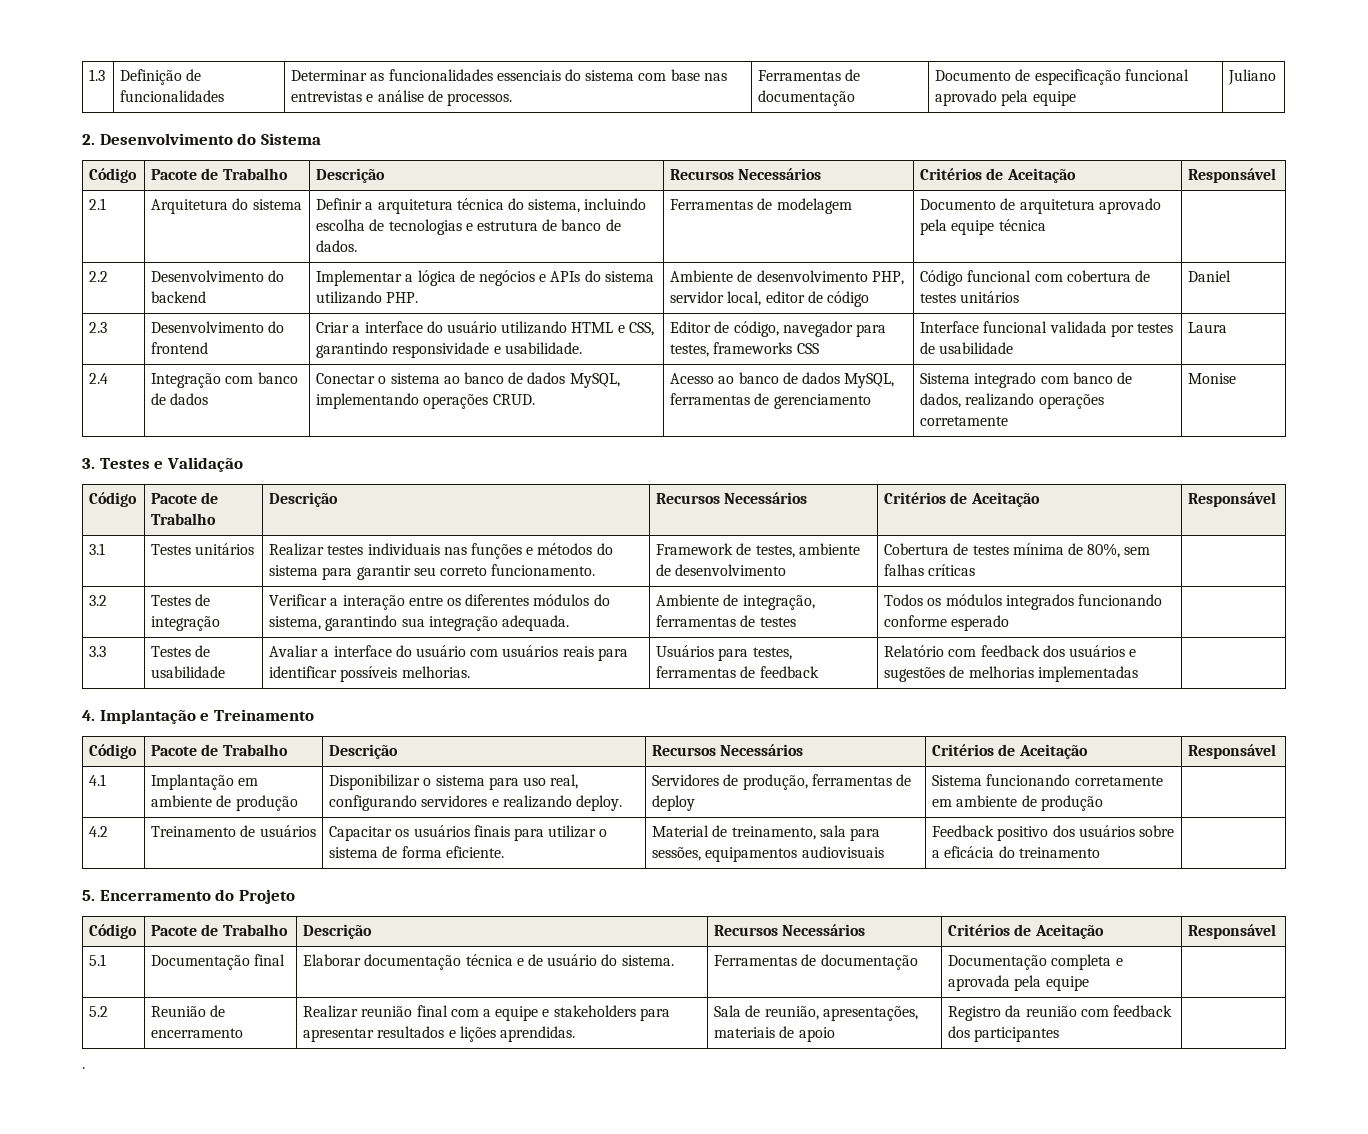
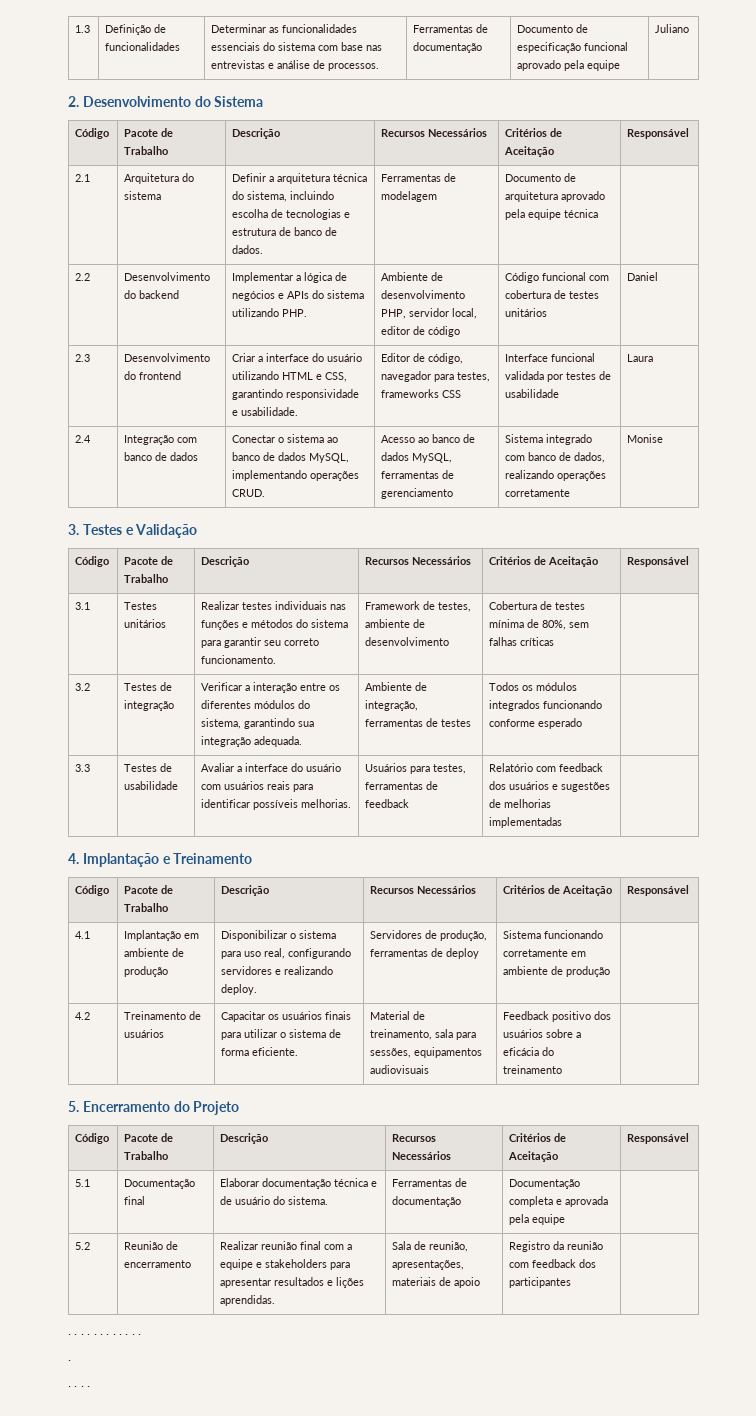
+ . . . . . . . . . . . .
  .
+ . . . .

